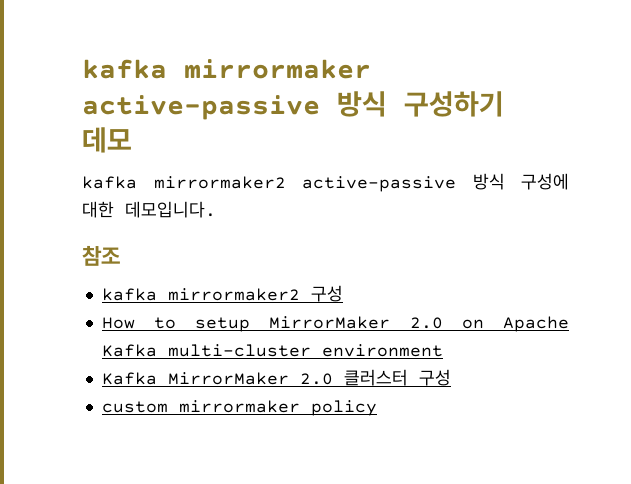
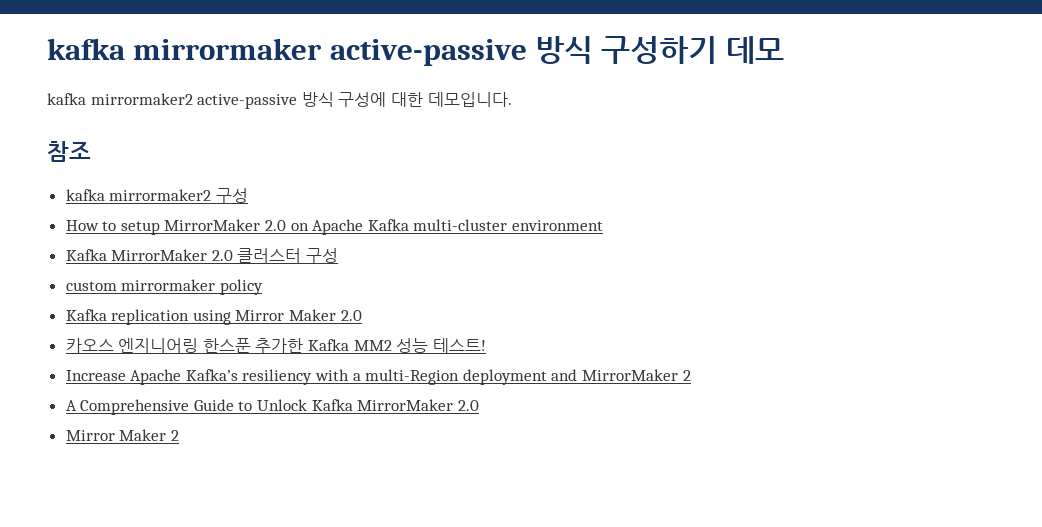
+ Kafka replication using Mirror Maker 2.0
+ 카오스 엔지니어링 한스푼 추가한 Kafka MM2 성능 테스트!
+ Increase Apache Kafka’s resiliency with a multi-Region deployment and MirrorMaker 2
+ A Comprehensive Guide to Unlock Kafka MirrorMaker 2.0
+ Mirror Maker 2

